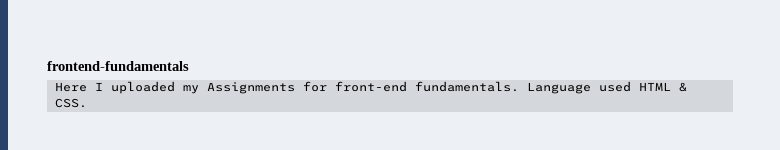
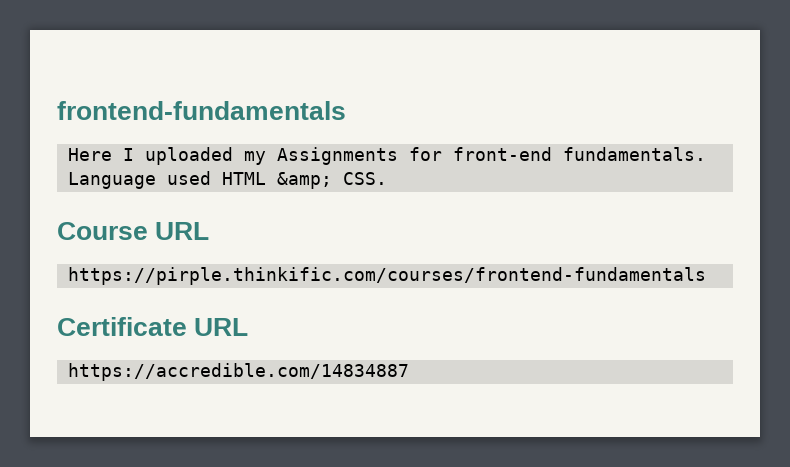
- Language used HTML & CSS.
+ Language used HTML &amp; CSS.
+ Course URL
+ https://pirple.thinkific.com/courses/frontend-fundamentals
+ Certificate URL
+ https://accredible.com/14834887

